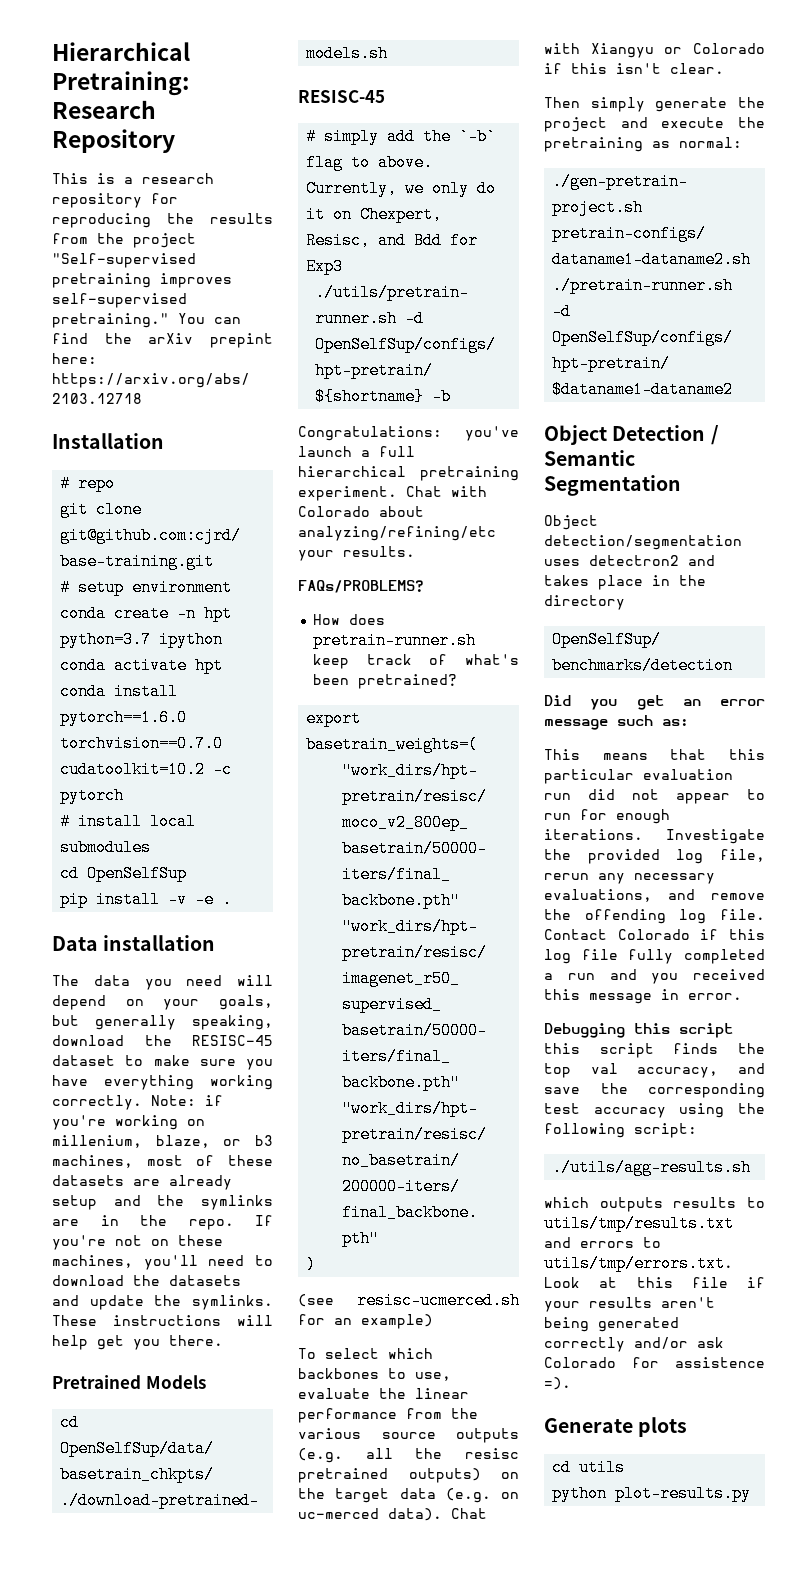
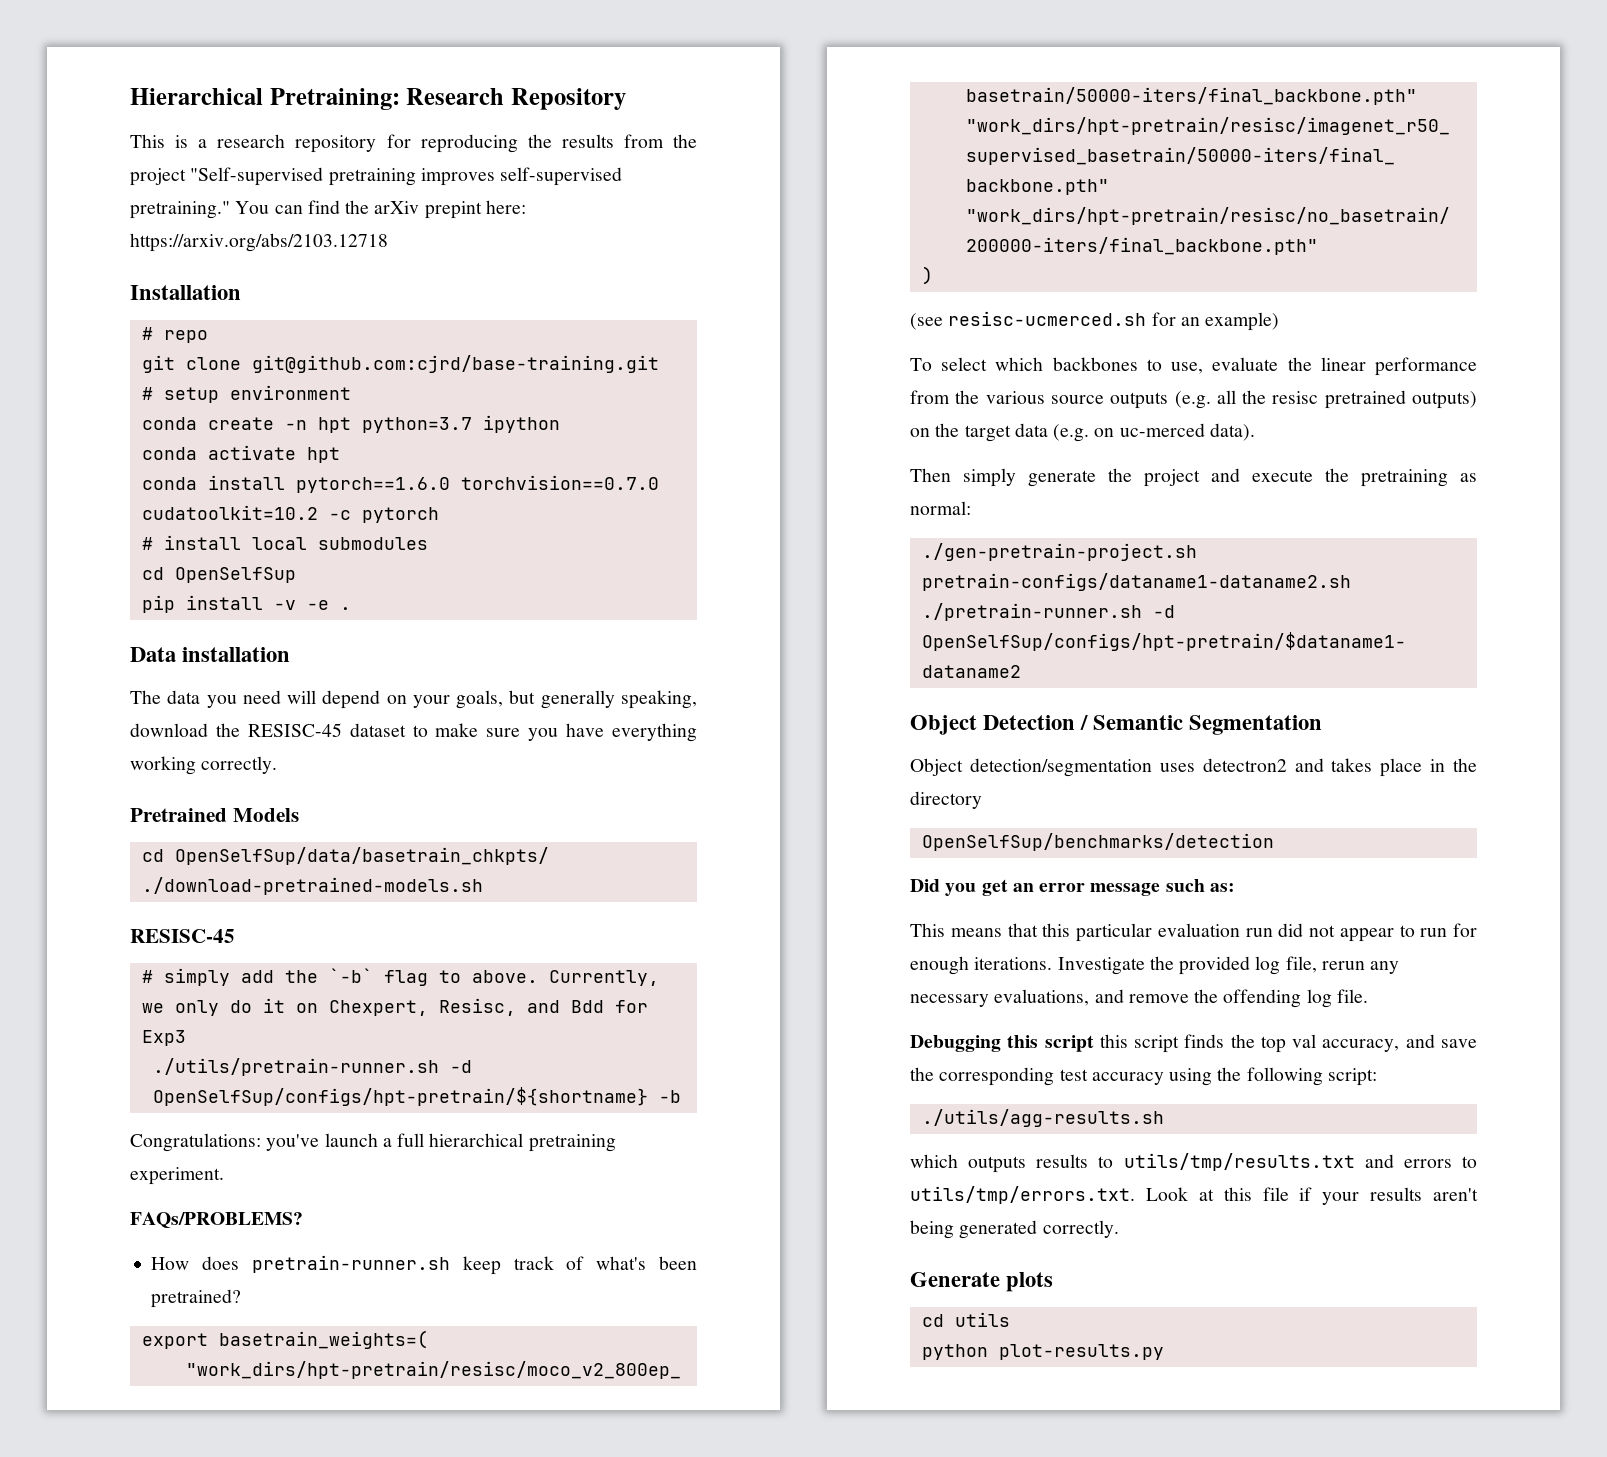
- Note: if you're working on millenium, blaze, or b3 machines, most of these datasets are already setup and the symlinks are in the repo. If you're not on these machines, you'll need to download the datasets and update the symlinks. These instructions will help get you there.
- Chat with Colorado about analyzing/refining/etc your results.
- Chat with Xiangyu or Colorado if this isn't clear.
- Contact Colorado if this log file fully completed a run and you received this message in error.
- which outputs results to utils/tmp/results.txt and errors to utils/tmp/errors.txt. Look at this file if your results aren't being generated correctly and/or ask Colorado for assistence =).
+ which outputs results to utils/tmp/results.txt and errors to utils/tmp/errors.txt. Look at this file if your results aren't being generated correctly.

